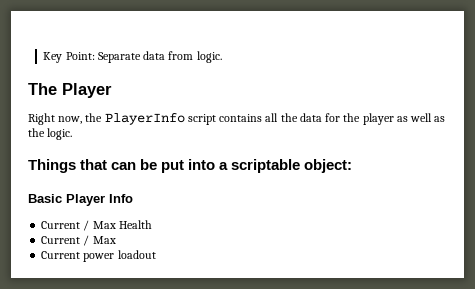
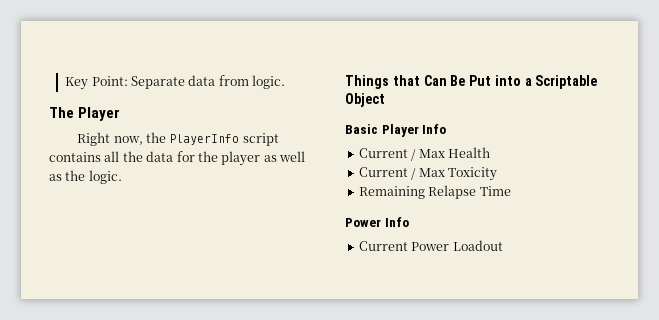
- Things that can be put into a scriptable object:
+ Things that Can Be Put into a Scriptable Object
  Current / Max Health
- Current / Max
- Current power loadout
+ Current / Max Toxicity
+ Remaining Relapse Time
+ Power Info
+ Current Power Loadout

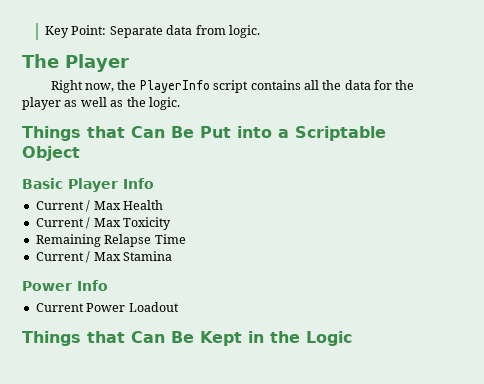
+ Current / Max Stamina
+ Things that Can Be Kept in the Logic

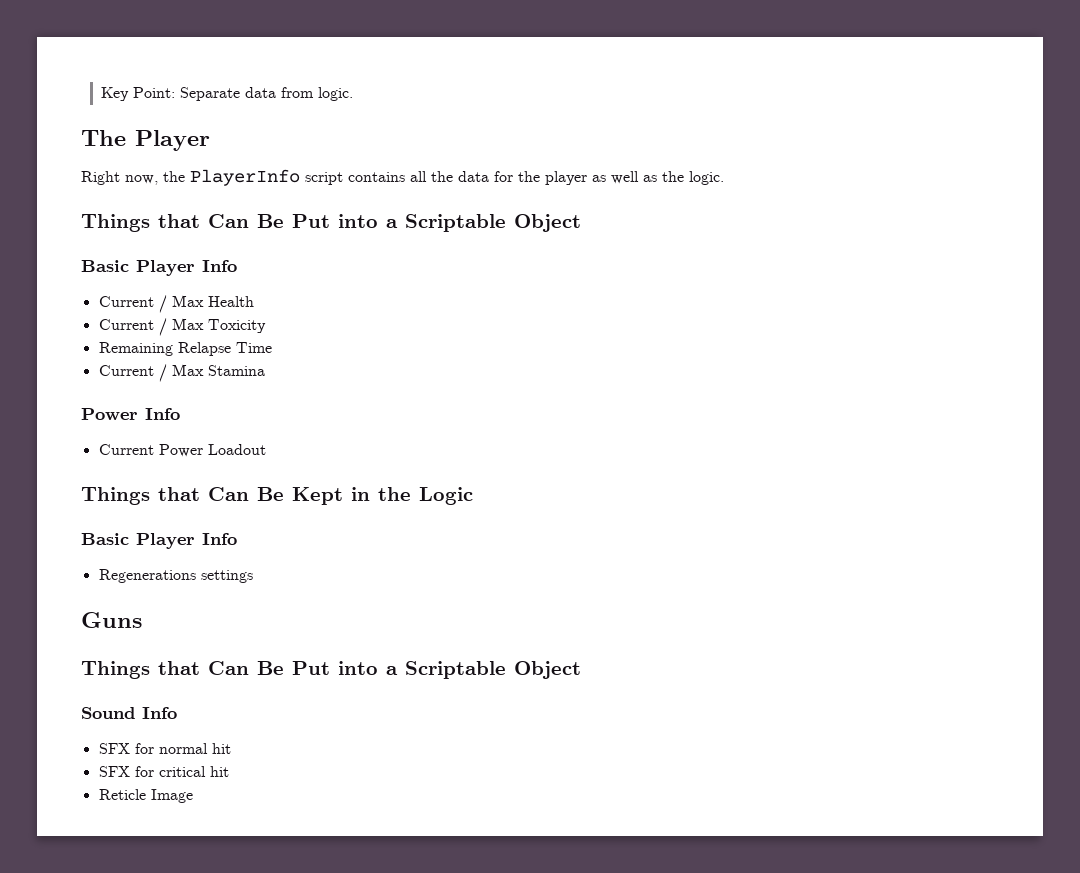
  Things that Can Be Kept in the Logic
+ Basic Player Info
+ Regenerations settings
+ Guns
+ Things that Can Be Put into a Scriptable Object
+ Sound Info
+ SFX for normal hit
+ SFX for critical hit
+ Reticle Image

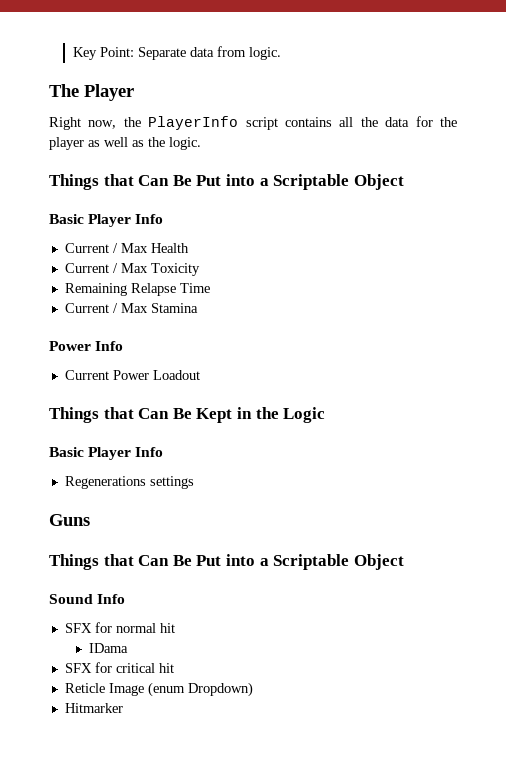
+ IDama
- Reticle Image
+ Reticle Image (enum Dropdown)
+ Hitmarker

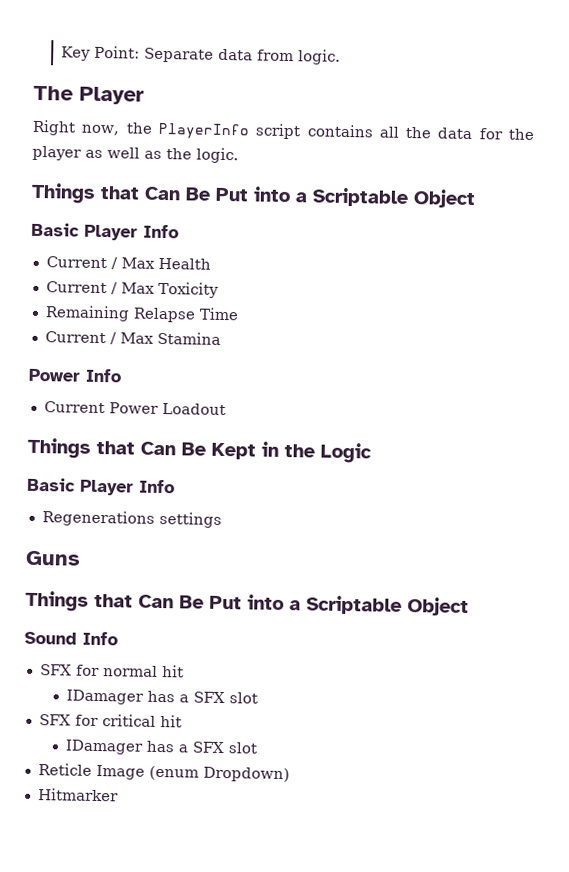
  SFX for normal hit
- IDama
+ IDamager has a SFX slot
  SFX for critical hit
+ IDamager has a SFX slot

